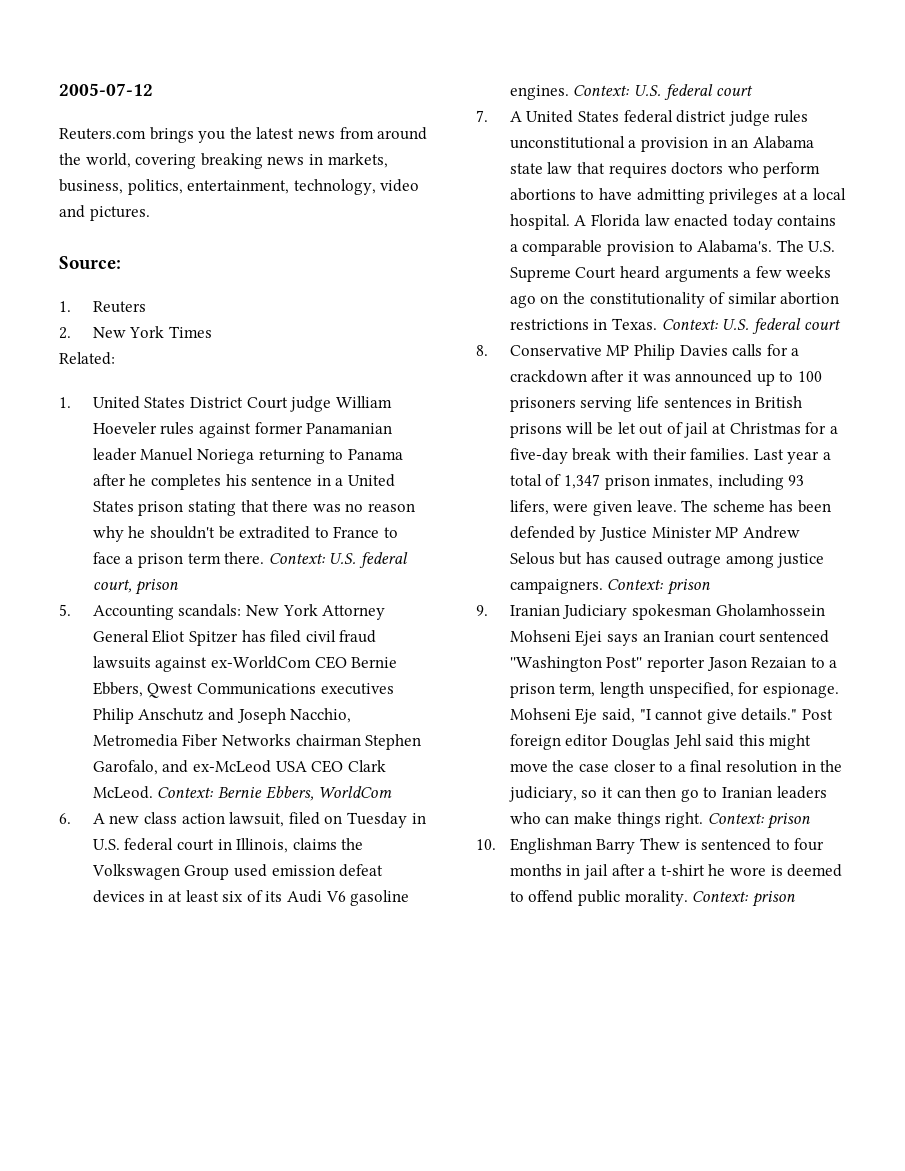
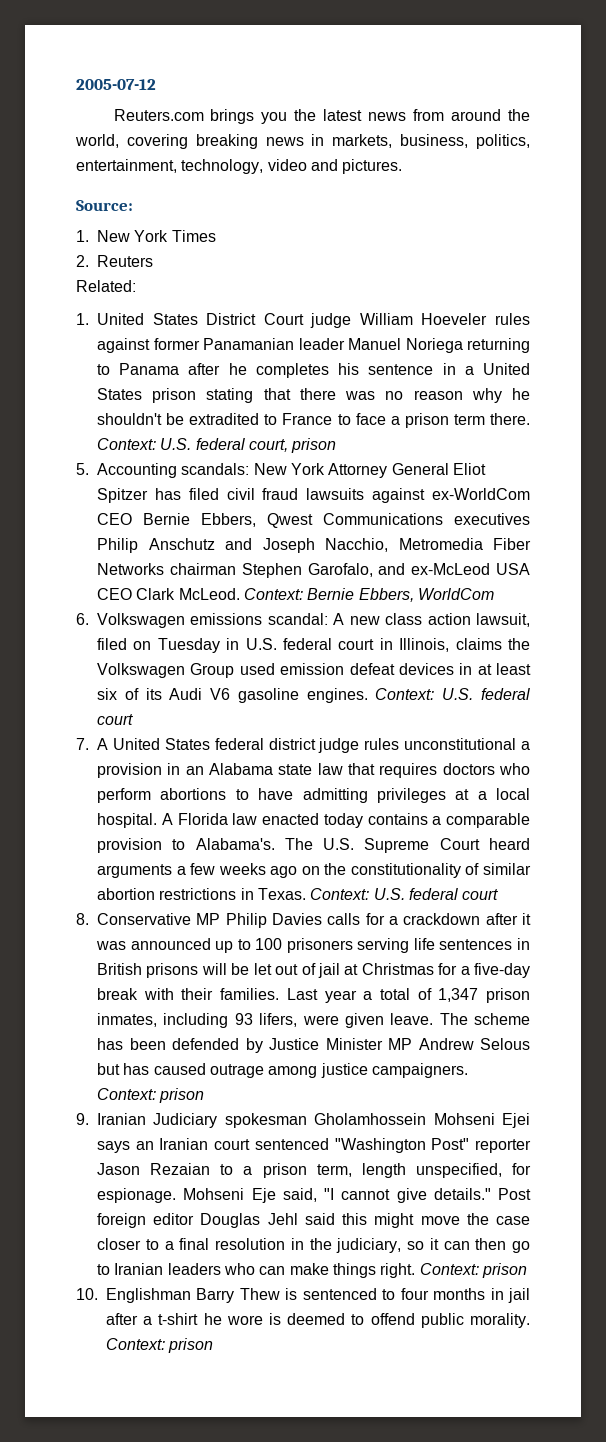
- 1. Reuters
- 2. New York Times
+ 1. New York Times
+ 2. Reuters
- 6. A new class action lawsuit, filed on Tuesday in U.S. federal court in Illinois, claims the Volkswagen Group used emission defeat devices in at least six of its Audi V6 gasoline engines.
+ 6. Volkswagen emissions scandal: A new class action lawsuit, filed on Tuesday in U.S. federal court in Illinois, claims the Volkswagen Group used emission defeat devices in at least six of its Audi V6 gasoline engines.
- 9. Iranian Judiciary spokesman Gholamhossein Mohseni Ejei says an Iranian court sentenced ''Washington Post'' reporter Jason Rezaian to a prison term, length unspecified, for espionage.
+ 9. Iranian Judiciary spokesman Gholamhossein Mohseni Ejei says an Iranian court sentenced "Washington Post" reporter Jason Rezaian to a prison term, length unspecified, for espionage.

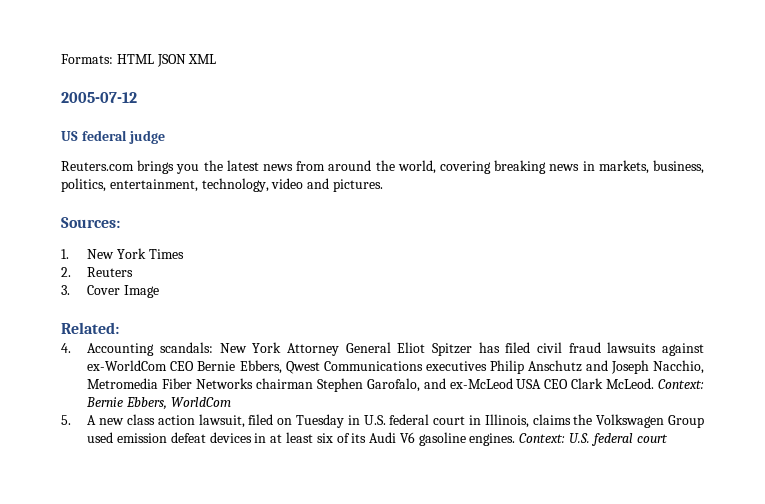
+ Formats: HTML JSON XML
  2005-07-12
+ US federal judge
- Source:
+ Sources:
+ 3. Cover Image
  Related:
- 1. United States District Court judge William Hoeveler rules against former Panamanian leader Manuel Noriega returning to Panama after he completes his sentence in a United States prison stating that there was no reason why he shouldn't be extradited to France to face a prison term there. Context: U.S. federal court, prison
- 5. Accounting scandals: New York Attorney General Eliot Spitzer has filed civil fraud lawsuits against ex-WorldCom CEO Bernie Ebbers, Qwest Communications executives Philip Anschutz and Joseph Nacchio, Metromedia Fiber Networks chairman Stephen Garofalo, and ex-McLeod USA CEO Clark McLeod.
+ 4. Accounting scandals: New York Attorney General Eliot Spitzer has filed civil fraud lawsuits against ex-WorldCom CEO Bernie Ebbers, Qwest Communications executives Philip Anschutz and Joseph Nacchio, Metromedia Fiber Networks chairman Stephen Garofalo, and ex-McLeod USA CEO Clark McLeod.
- 6. Volkswagen emissions scandal: A new class action lawsuit, filed on Tuesday in U.S. federal court in Illinois, claims the Volkswagen Group used emission defeat devices in at least six of its Audi V6 gasoline engines.
+ 5. A new class action lawsuit, filed on Tuesday in U.S. federal court in Illinois, claims the Volkswagen Group used emission defeat devices in at least six of its Audi V6 gasoline engines.
- 7. A United States federal district judge rules unconstitutional a provision in an Alabama state law that requires doctors who perform abortions to have admitting privileges at a local hospital. A Florida law enacted today contains a comparable provision to Alabama's. The U.S. Supreme Court heard arguments a few weeks ago on the constitutionality of similar abortion restrictions in Texas. Context: U.S. federal court
- 8. Conservative MP Philip Davies calls for a crackdown after it was announced up to 100 prisoners serving life sentences in British prisons will be let out of jail at Christmas for a five-day break with their families. Last year a total of 1,347 prison inmates, including 93 lifers, were given leave. The scheme has been defended by Justice Minister MP Andrew Selous but has caused outrage among justice campaigners. Context: prison
- 9. Iranian Judiciary spokesman Gholamhossein Mohseni Ejei says an Iranian court sentenced "Washington Post" reporter Jason Rezaian to a prison term, length unspecified, for espionage. Mohseni Eje said, "I cannot give details." Post foreign editor Douglas Jehl said this might move the case closer to a final resolution in the judiciary, so it can then go to Iranian leaders who can make things right. Context: prison
- 10. Englishman Barry Thew is sentenced to four months in jail after a t-shirt he wore is deemed to offend public morality. Context: prison

